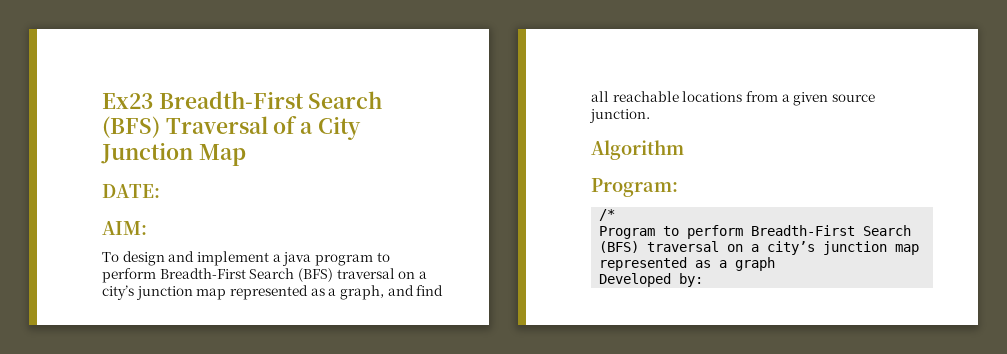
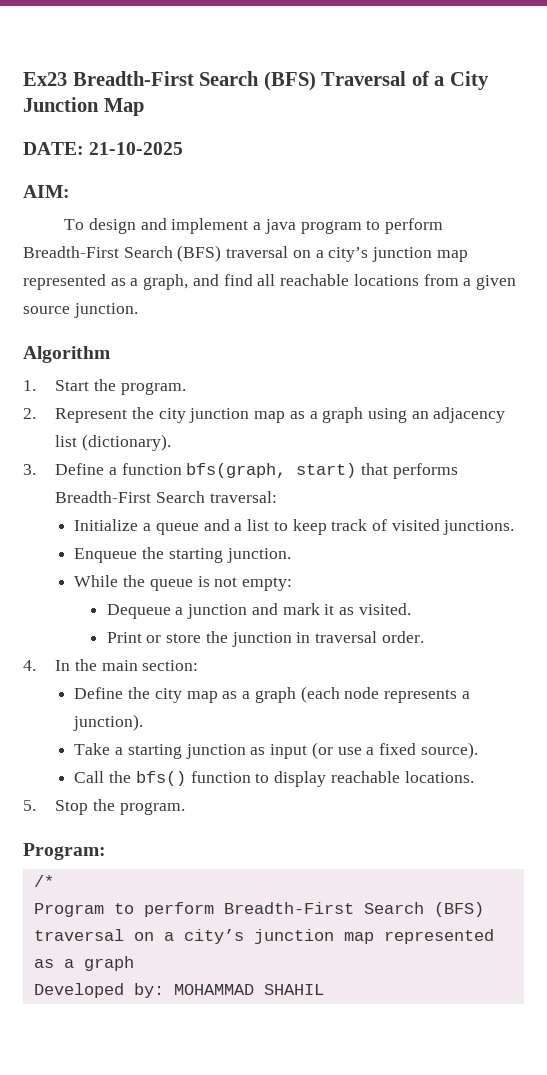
- DATE:
+ DATE: 21-10-2025
+ 1. Start the program.
+ 2. Represent the city junction map as a graph using an adjacency list (dictionary).
+ 3. Define a function bfs(graph, start) that performs Breadth-First Search traversal:
+ Initialize a queue and a list to keep track of visited junctions.
+ Enqueue the starting junction.
+ While the queue is not empty:
+ Dequeue a junction and mark it as visited.
+ Print or store the junction in traversal order.
+ 4. In the main section:
+ Define the city map as a graph (each node represents a junction).
+ Take a starting junction as input (or use a fixed source).
+ Call the bfs() function to display reachable locations.
+ 5. Stop the program.
- Developed by:
+ Developed by: MOHAMMAD SHAHIL

